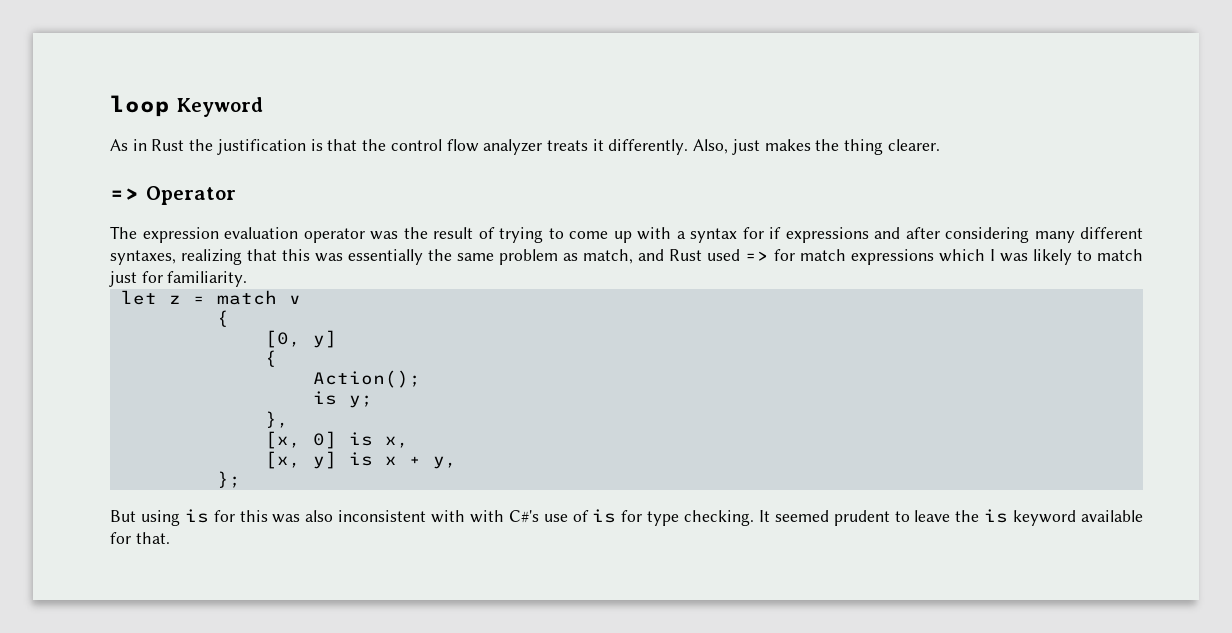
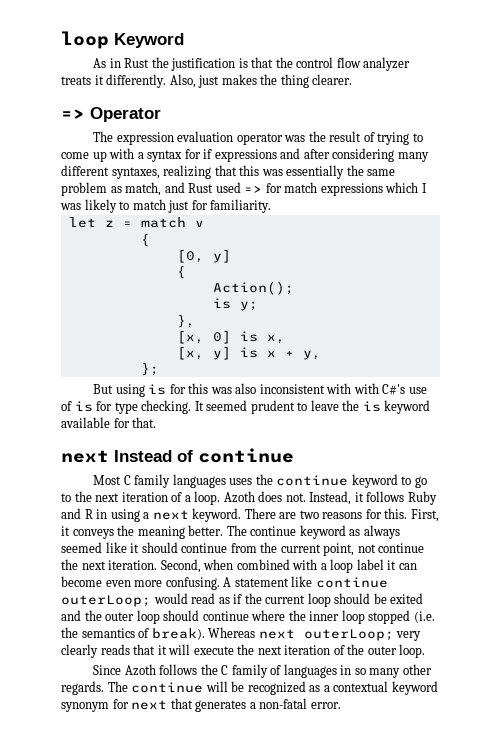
+ next Instead of continue
+ Most C family languages uses the continue keyword to go to the next iteration of a loop. Azoth does not. Instead, it follows Ruby and R in using a next keyword. There are two reasons for this. First, it conveys the meaning better. The continue keyword as always seemed like it should continue from the current point, not continue the next iteration. Second, when combined with a loop label it can become even more confusing. A statement like continue outerLoop; would read as if the current loop should be exited and the outer loop should continue where the inner loop stopped (i.e. the semantics of break). Whereas next outerLoop; very clearly reads that it will execute the next iteration of the outer loop.
+ Since Azoth follows the C family of languages in so many other regards. The continue will be recognized as a contextual keyword synonym for next that generates a non-fatal error.

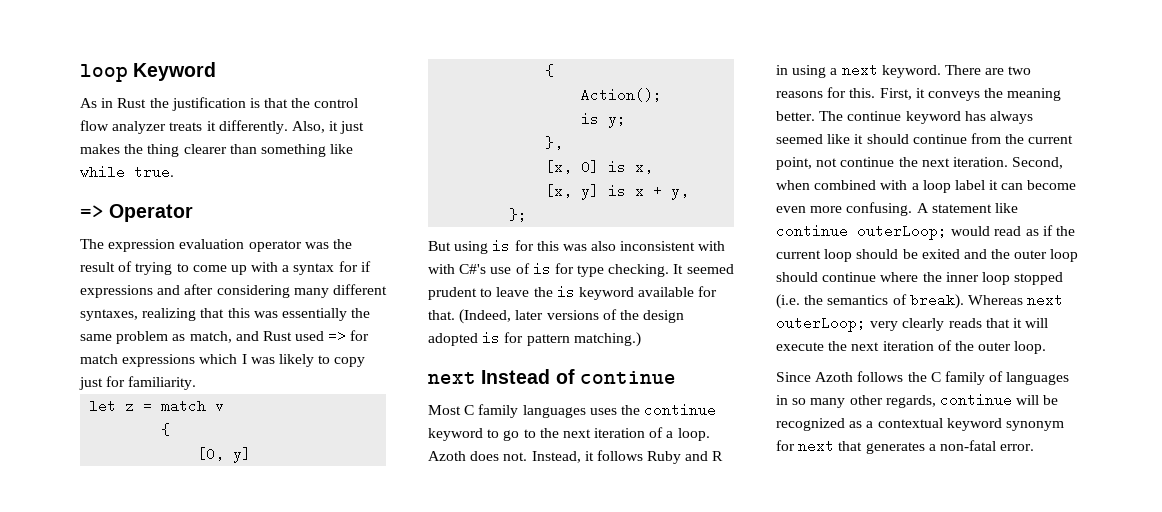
- Also, just makes the thing clearer.
+ Also, it just makes the thing clearer than something like while true.
- The expression evaluation operator was the result of trying to come up with a syntax for if expressions and after considering many different syntaxes, realizing that this was essentially the same problem as match, and Rust used => for match expressions which I was likely to match just for familiarity.
+ The expression evaluation operator was the result of trying to come up with a syntax for if expressions and after considering many different syntaxes, realizing that this was essentially the same problem as match, and Rust used => for match expressions which I was likely to copy just for familiarity.
+ (Indeed, later versions of the design adopted is for pattern matching.)
- The continue keyword as always seemed like it should continue from the current point, not continue the next iteration.
+ The continue keyword has always seemed like it should continue from the current point, not continue the next iteration.
- Since Azoth follows the C family of languages in so many other regards. The continue will be recognized as a contextual keyword synonym for next that generates a non-fatal error.
+ Since Azoth follows the C family of languages in so many other regards, continue will be recognized as a contextual keyword synonym for next that generates a non-fatal error.

